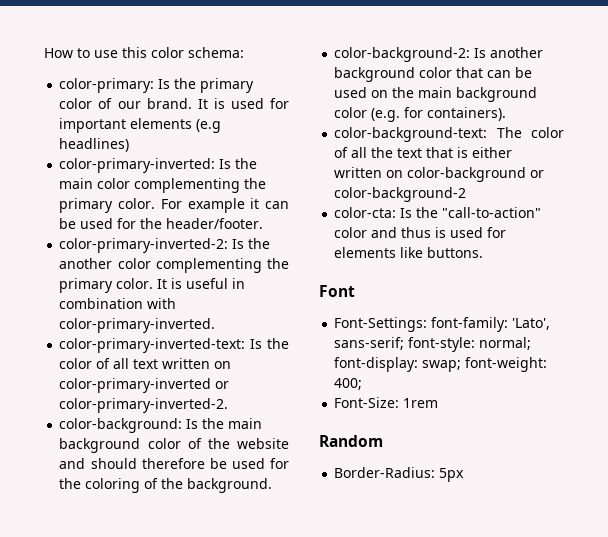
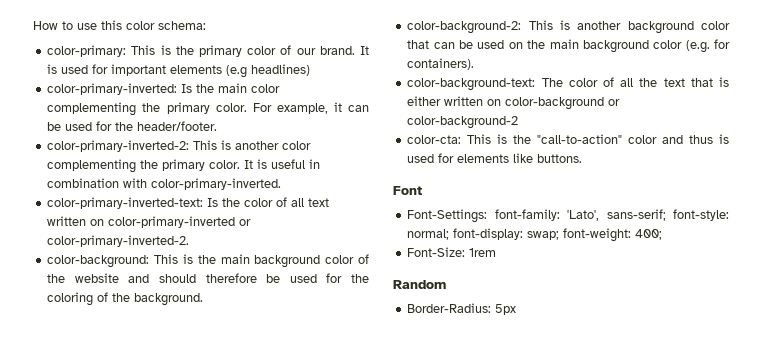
- color-primary: Is the primary color of our brand.
+ color-primary: This is the primary color of our brand.
- For example it can be used for the header/footer.
+ For example, it can be used for the header/footer.
- color-primary-inverted-2: Is the another color complementing the primary color.
+ color-primary-inverted-2: This is another color complementing the primary color.
- color-background: Is the main background color of the website and should therefore be used for the coloring of the background.
+ color-background: This is the main background color of the website and should therefore be used for the coloring of the background.
- color-background-2: Is another background color that can be used on the main background color (e.g. for containers).
+ color-background-2: This is another background color that can be used on the main background color (e.g. for containers).
- color-cta: Is the "call-to-action" color and thus is used for elements like buttons.
+ color-cta: This is the "call-to-action" color and thus is used for elements like buttons.

